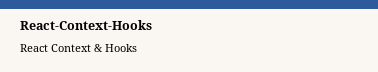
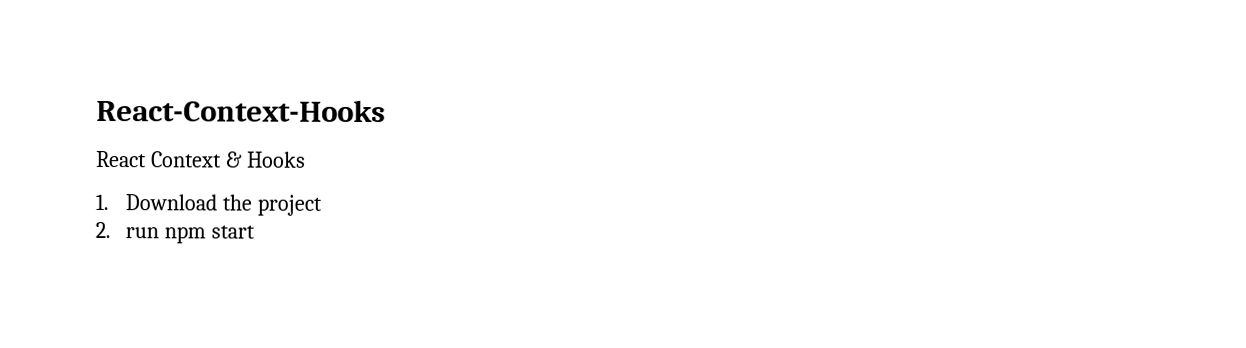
+ 1. Download the project
+ 2. run npm start

